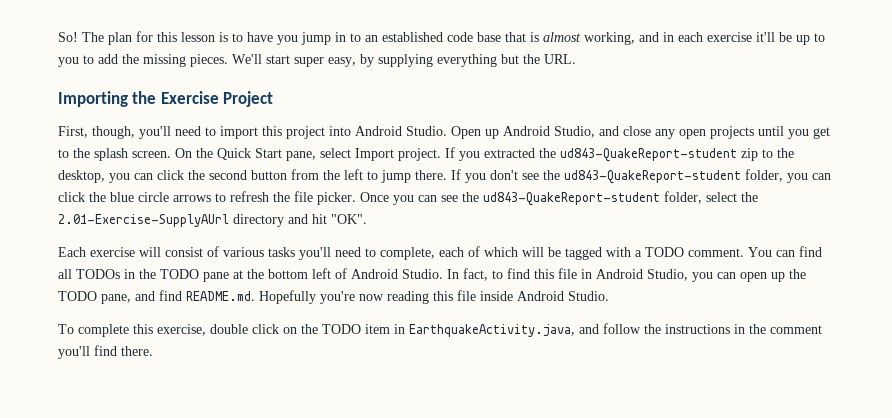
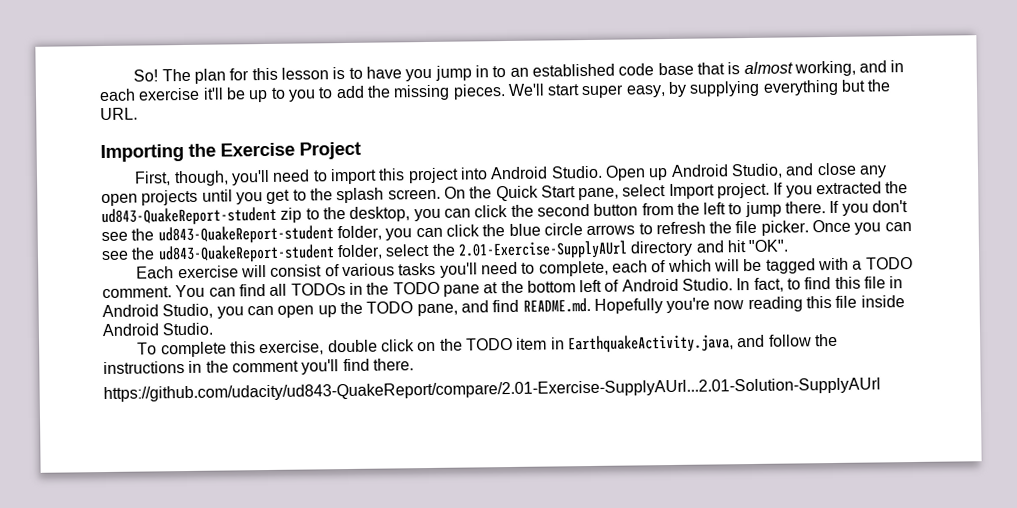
+ https://github.com/udacity/ud843-QuakeReport/compare/2.01-Exercise-SupplyAUrl...2.01-Solution-SupplyAUrl

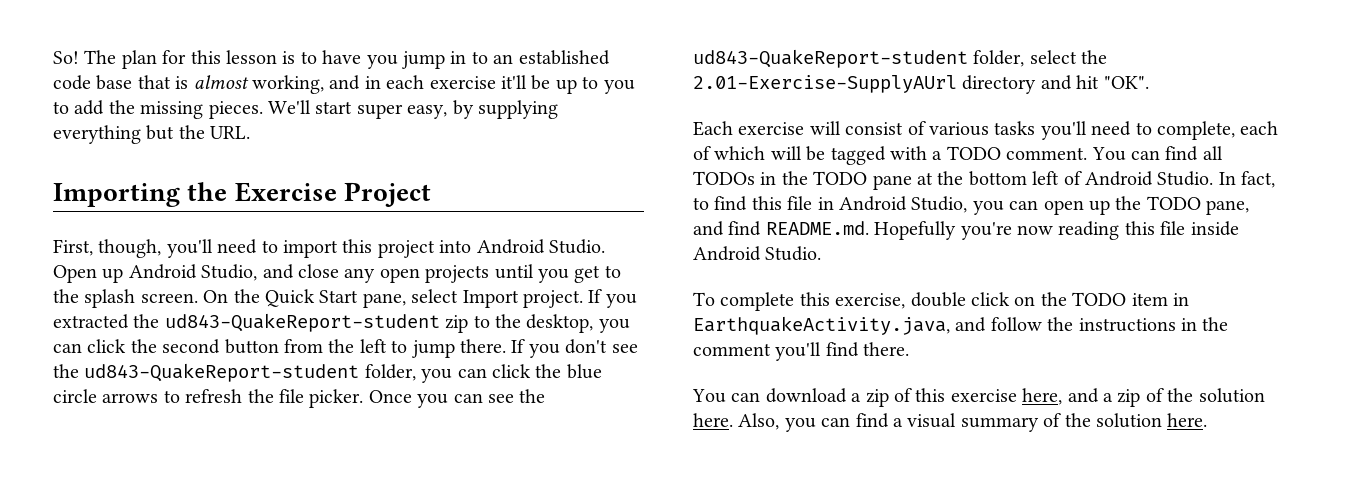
- https://github.com/udacity/ud843-QuakeReport/compare/2.01-Exercise-SupplyAUrl...2.01-Solution-SupplyAUrl
+ You can download a zip of this exercise here, and a zip of the solution here. Also, you can find a visual summary of the solution here.

